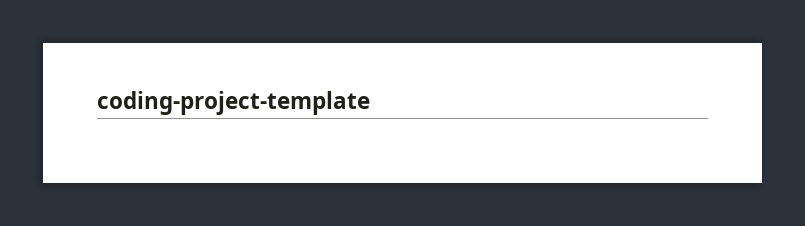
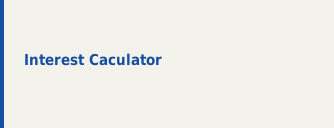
- coding-project-template
+ Interest Caculator

